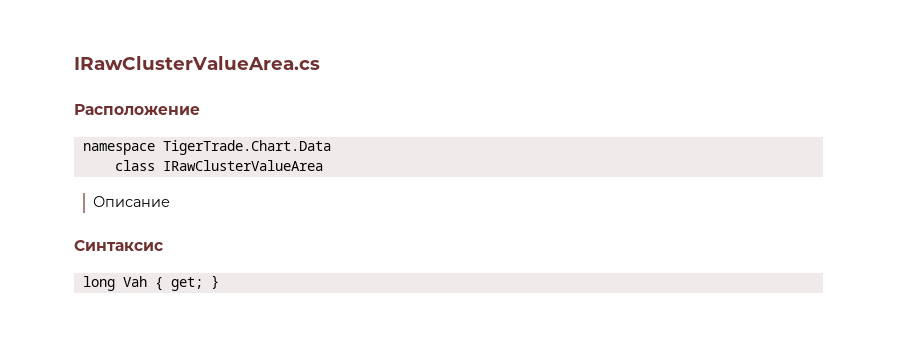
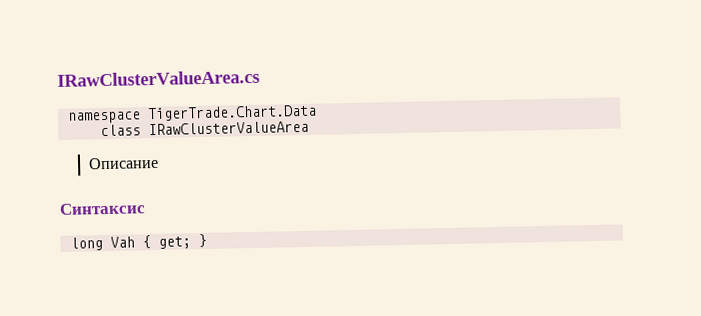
- Расположение

